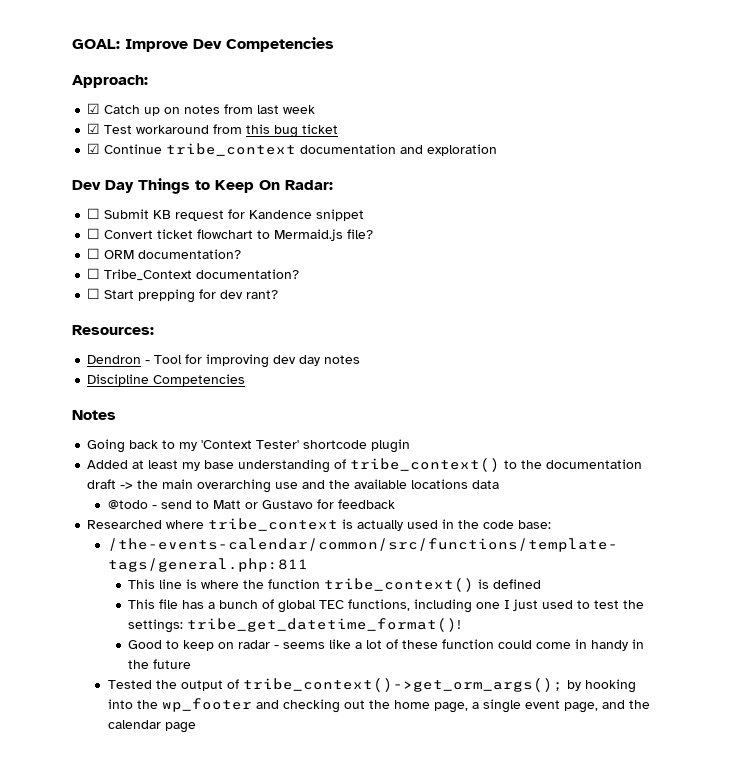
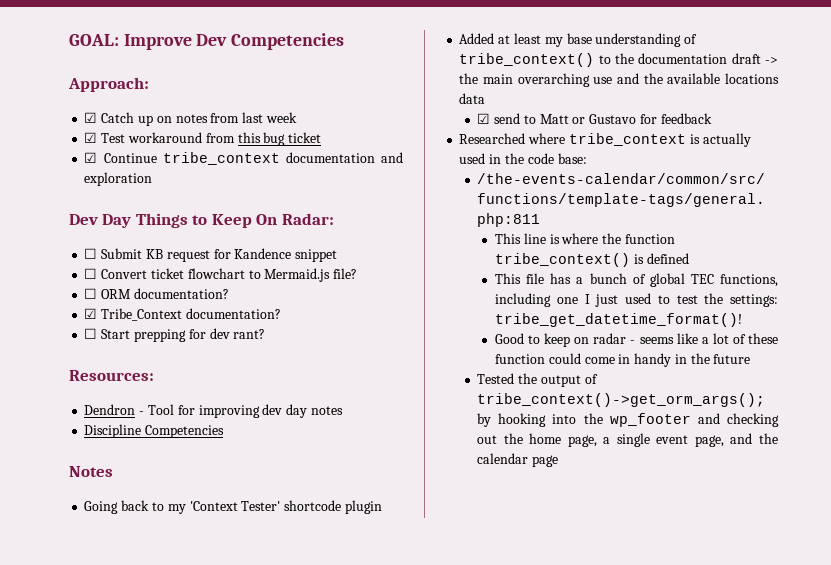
- ☐ Tribe_Context documentation?
+ ☑ Tribe_Context documentation?
- @todo - send to Matt or Gustavo for feedback
+ ☑ send to Matt or Gustavo for feedback

